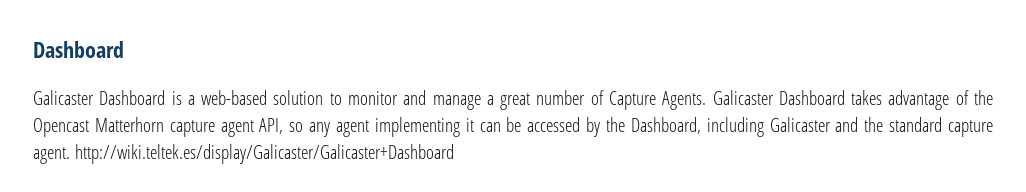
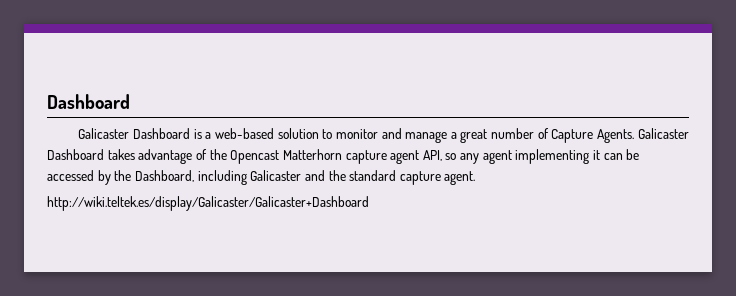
- Galicaster Dashboard takes advantage of the Opencast Matterhorn capture agent API, so any agent implementing it can be accessed by the Dashboard, including Galicaster and the standard capture agent. http://wiki.teltek.es/display/Galicaster/Galicaster+Dashboard
+ Galicaster Dashboard takes advantage of the Opencast Matterhorn capture agent API, so any agent implementing it can be accessed by the Dashboard, including Galicaster and the standard capture agent.
+ http://wiki.teltek.es/display/Galicaster/Galicaster+Dashboard

